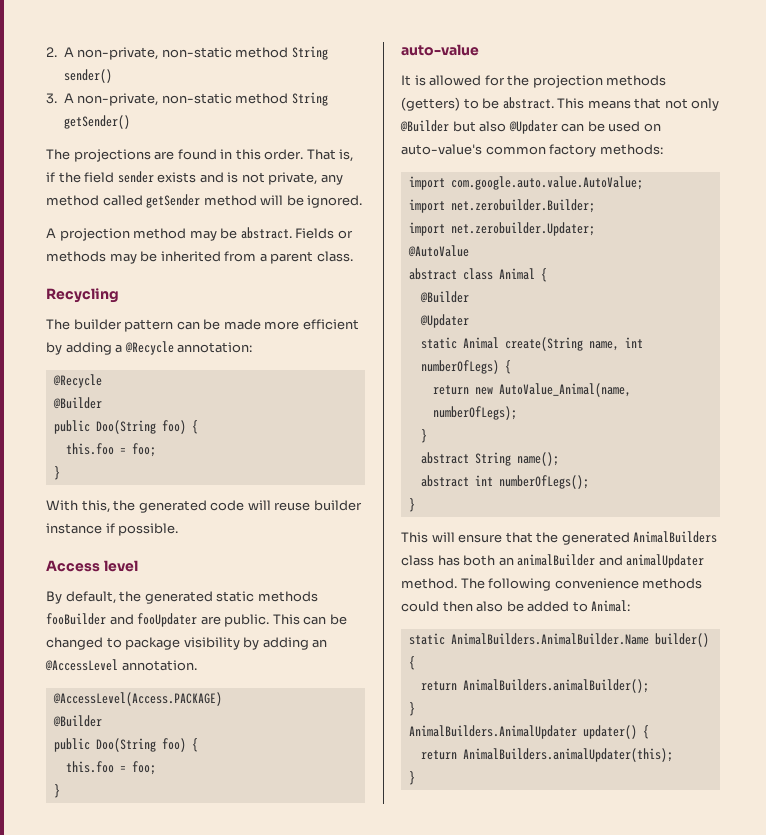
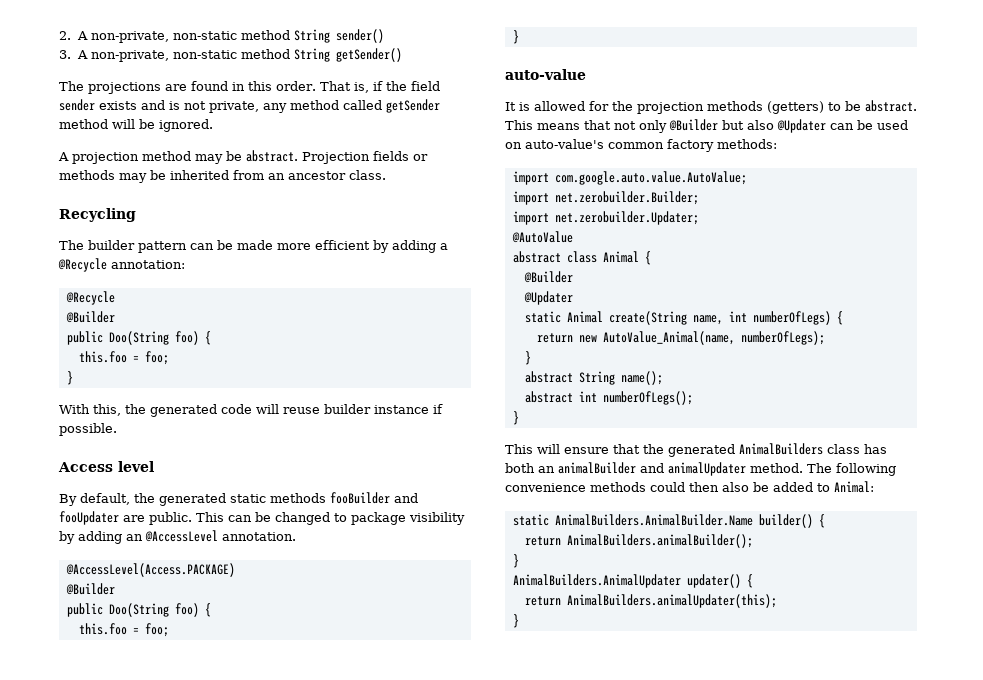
- Fields or methods may be inherited from a parent class.
+ Projection fields or methods may be inherited from an ancestor class.

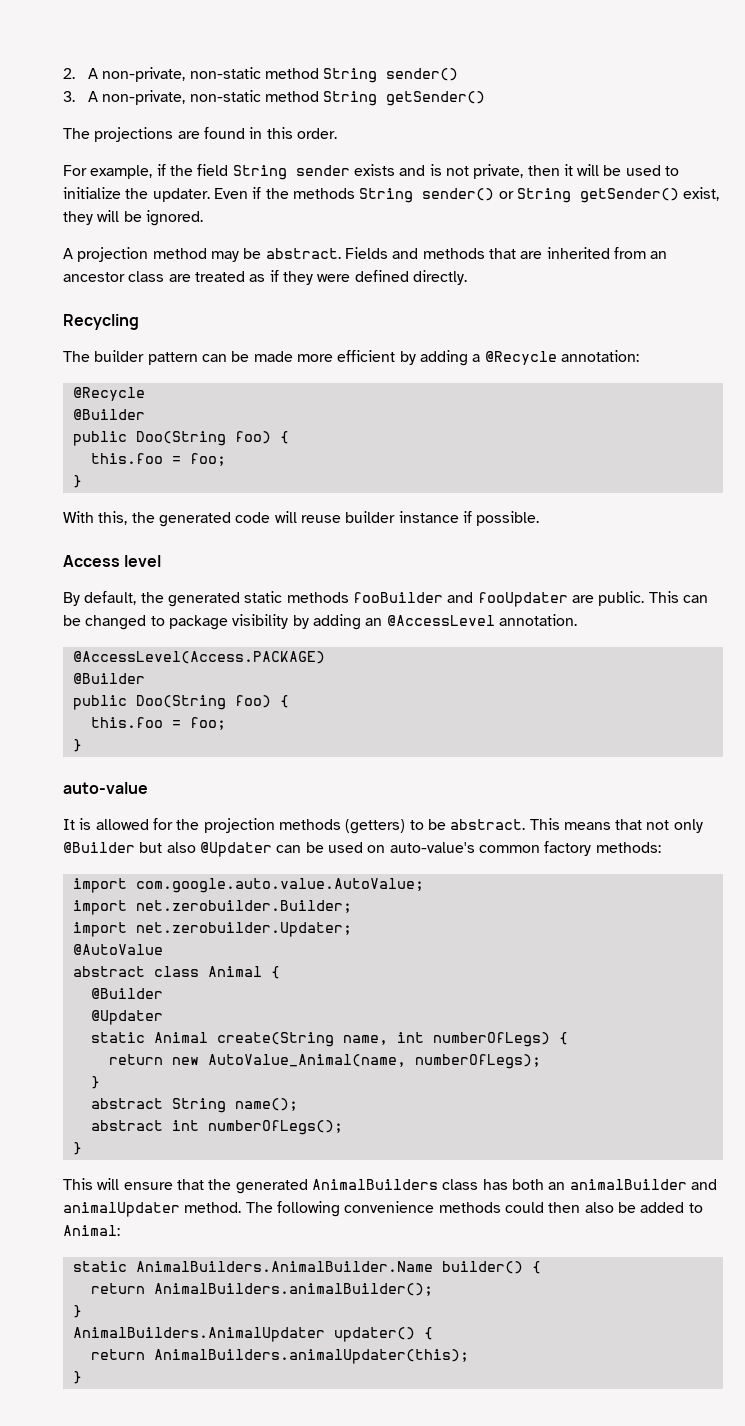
- The projections are found in this order. That is, if the field sender exists and is not private, any method called getSender method will be ignored.
+ The projections are found in this order.
+ For example, if the field String sender exists and is not private, then it will be used to initialize the updater. Even if the methods String sender() or String getSender() exist, they will be ignored.
- Projection fields or methods may be inherited from an ancestor class.
+ Fields and methods that are inherited from an ancestor class are treated as if they were defined directly.

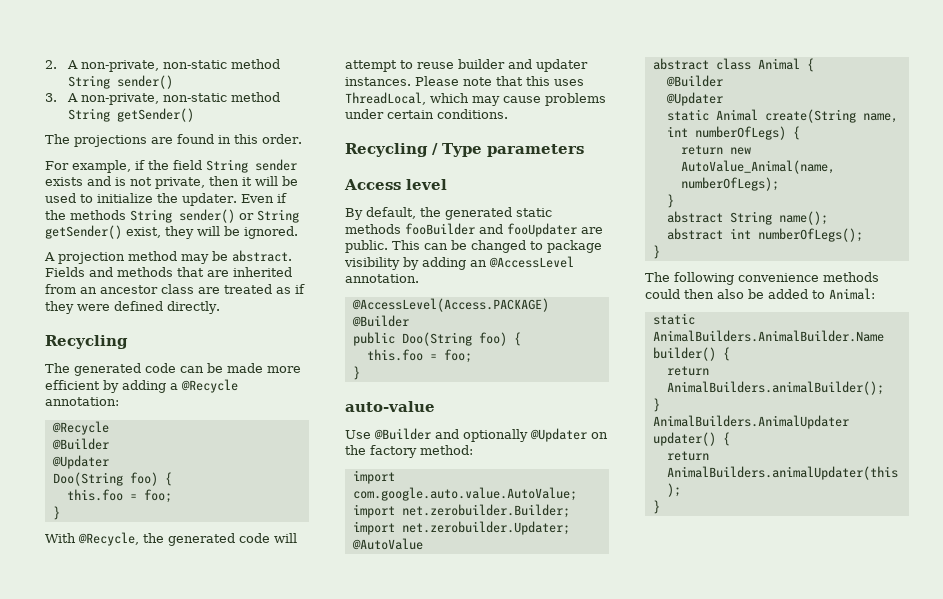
- The builder pattern can be made more efficient by adding a @Recycle annotation:
+ The generated code can be made more efficient by adding a @Recycle annotation:
  @Recycle
  @Builder
- public Doo(String foo) {
+ @Updater
+ Doo(String foo) {
- With this, the generated code will reuse builder instance if possible.
+ With @Recycle, the generated code will attempt to reuse builder and updater instances. Please note that this uses ThreadLocal, which may cause problems under certain conditions.
+ Recycling / Type parameters
- It is allowed for the projection methods (getters) to be abstract. This means that not only @Builder but also @Updater can be used on auto-value's common factory methods:
+ Use @Builder and optionally @Updater on the factory method:
- This will ensure that the generated AnimalBuilders class has both an animalBuilder and animalUpdater method.

